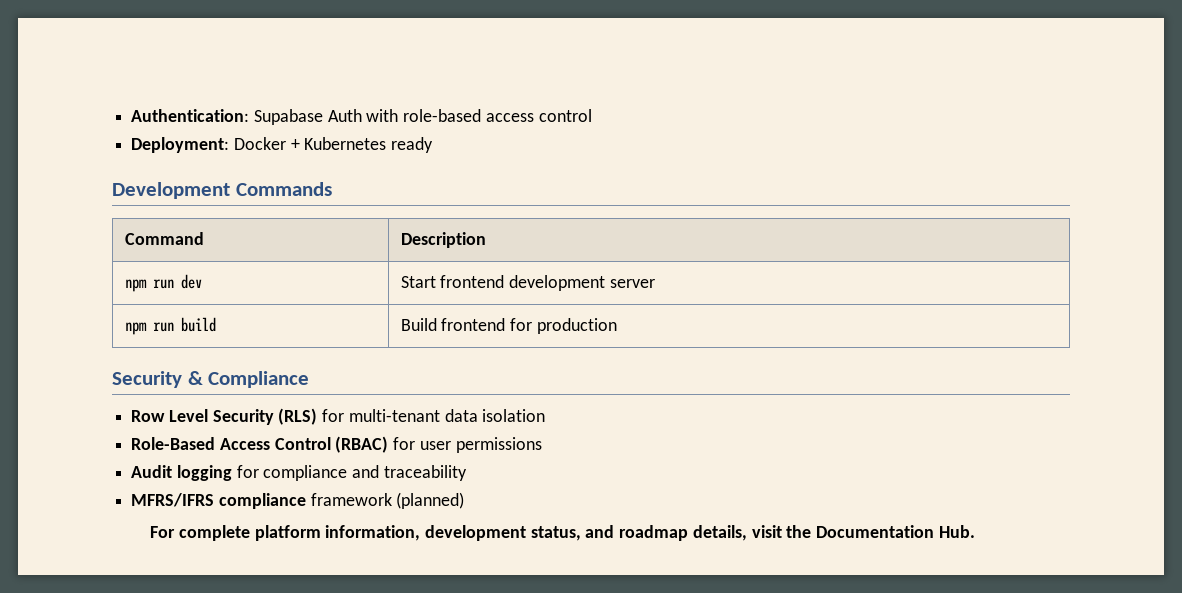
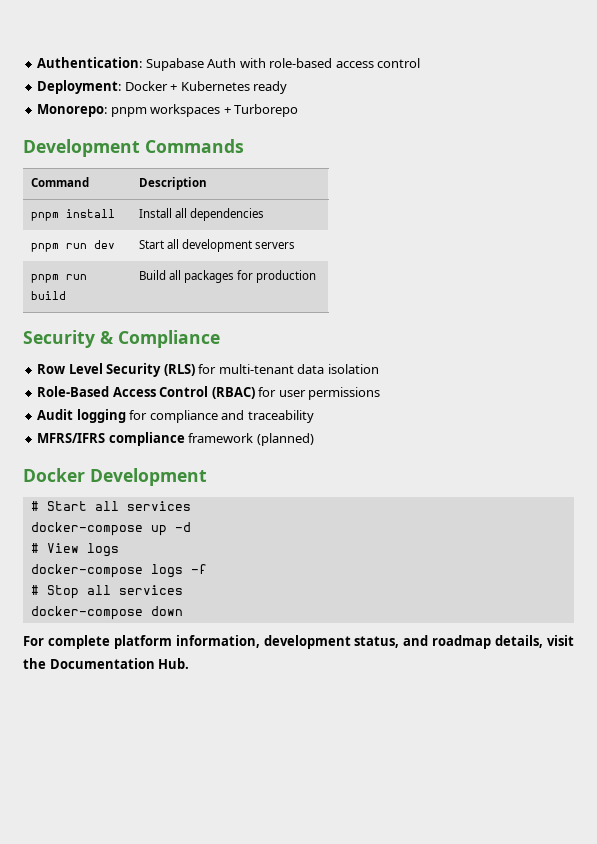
+ Monorepo: pnpm workspaces + Turborepo
- npm run dev | Start frontend development server
- npm run build | Build frontend for production
+ pnpm install | Install all dependencies
+ pnpm run dev | Start all development servers
+ pnpm run build | Build all packages for production
+ Docker Development
+ # Start all services
+ docker-compose up -d
+ # View logs
+ docker-compose logs -f
+ # Stop all services
+ docker-compose down

